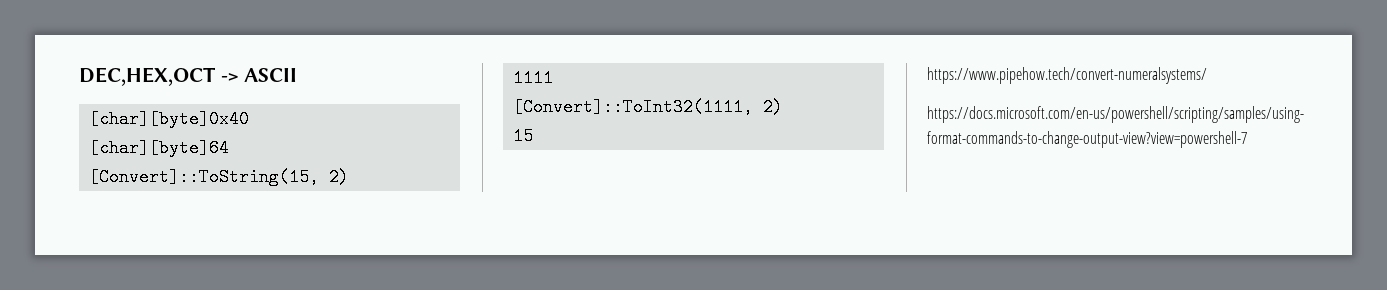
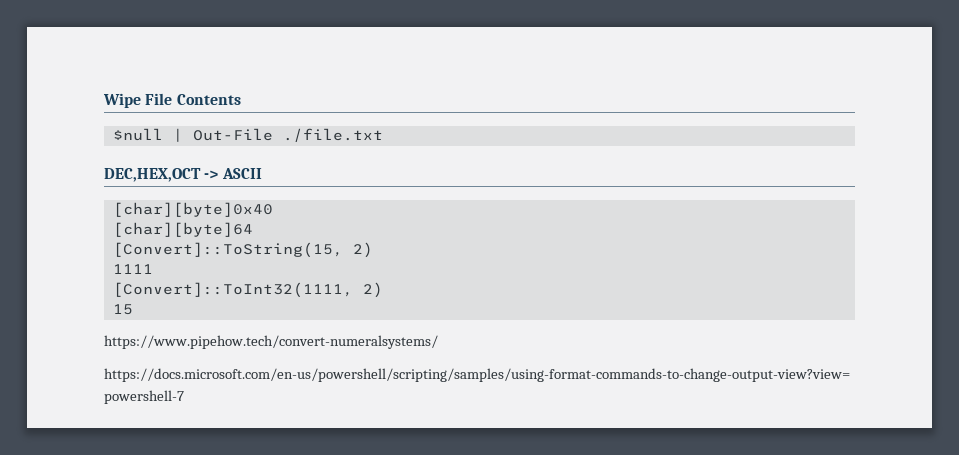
+ Wipe File Contents
+ $null | Out-File ./file.txt

